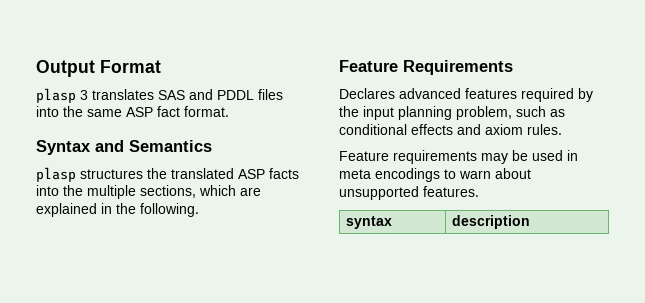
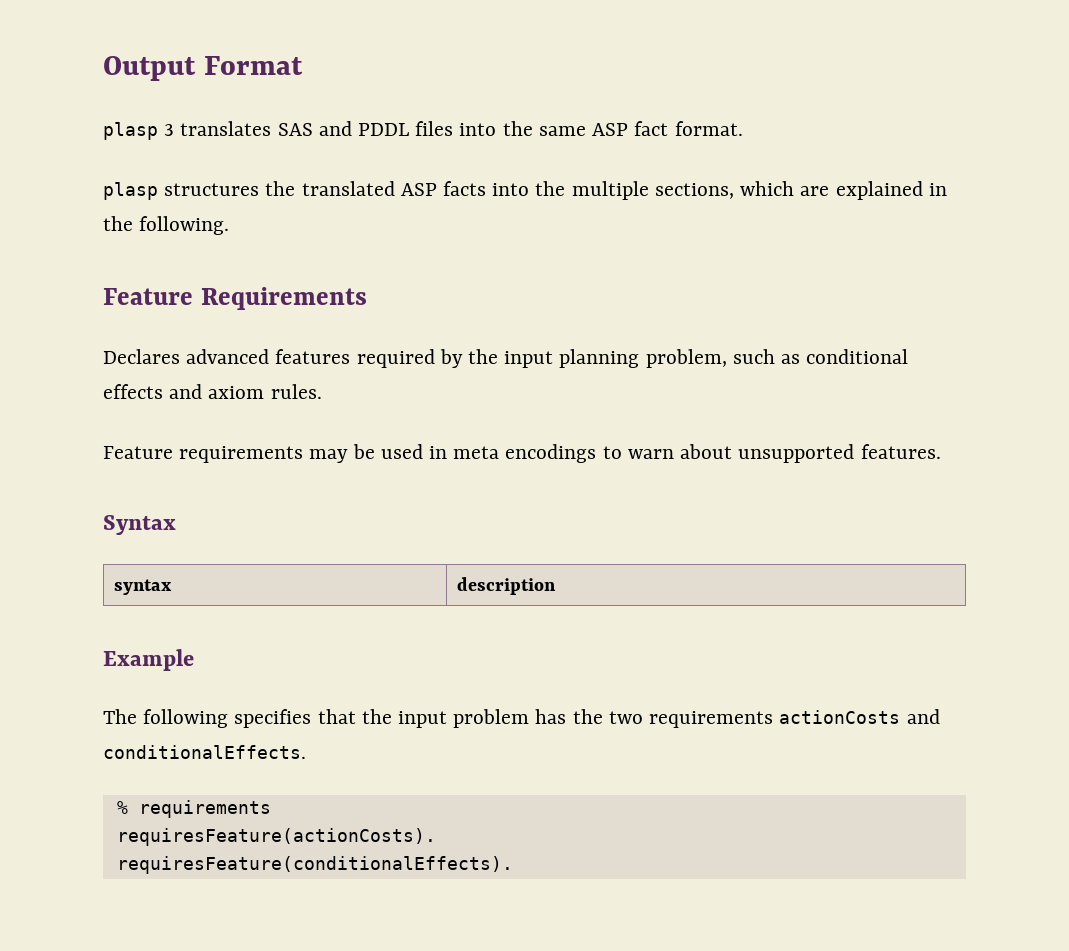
- Syntax and Semantics
+ Syntax
+ Example
+ The following specifies that the input problem has the two requirements actionCosts and conditionalEffects.
+ % requirements
+ requiresFeature(actionCosts).
+ requiresFeature(conditionalEffects).

